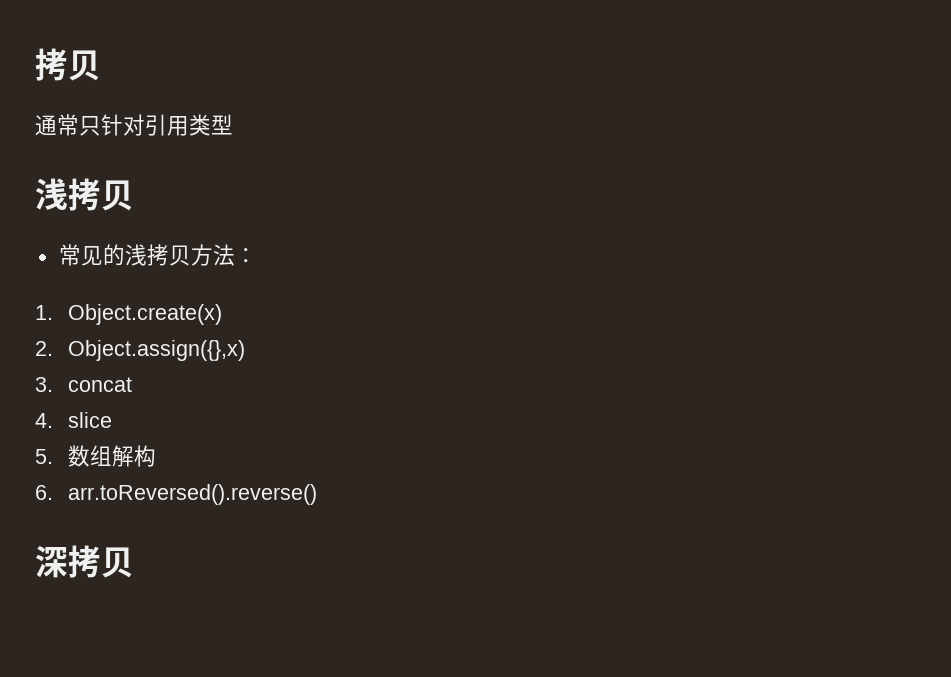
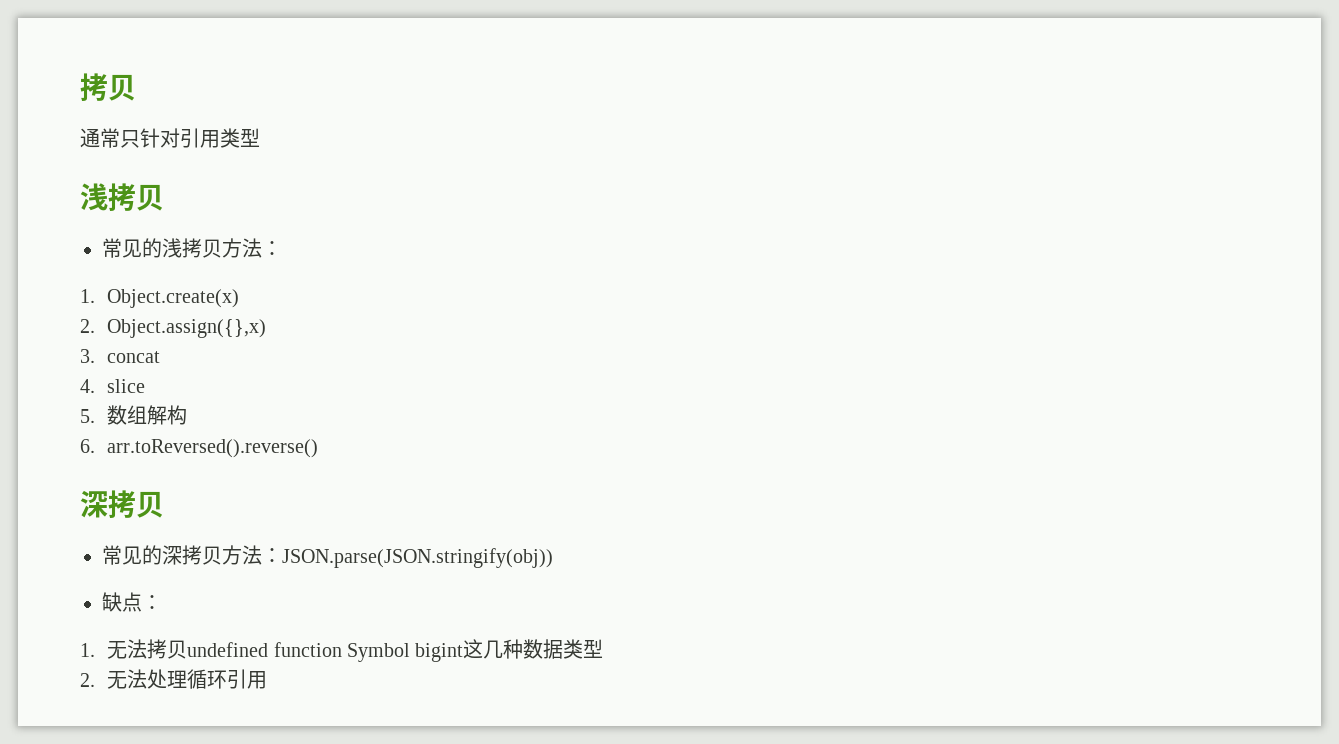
+ 常见的深拷贝方法：JSON.parse(JSON.stringify(obj))
+ 缺点：
+ 1.无法拷贝undefined function Symbol bigint这几种数据类型
+ 2.无法处理循环引用

